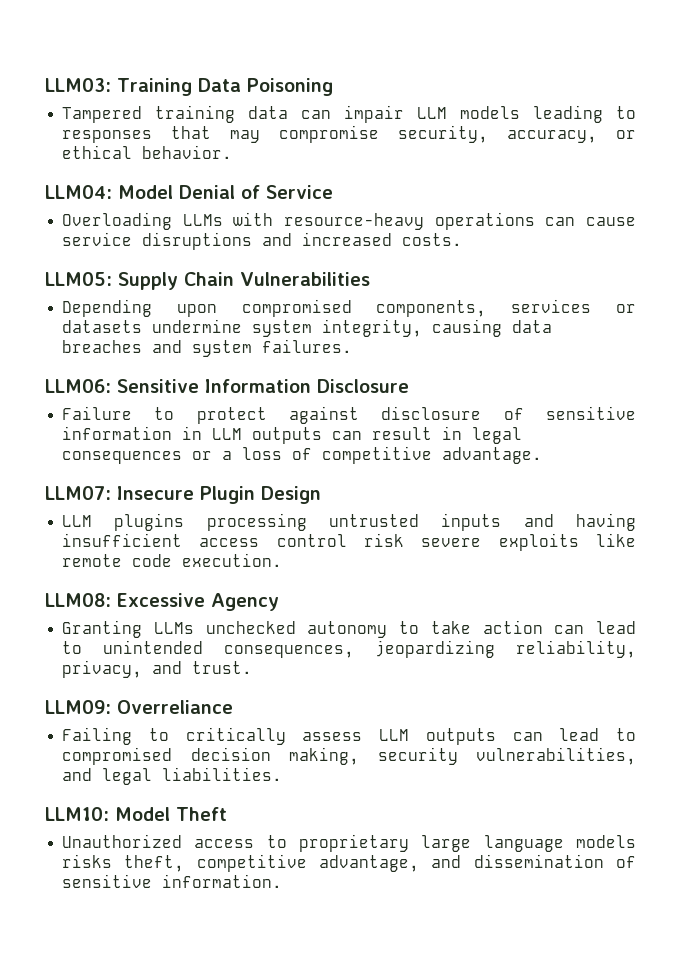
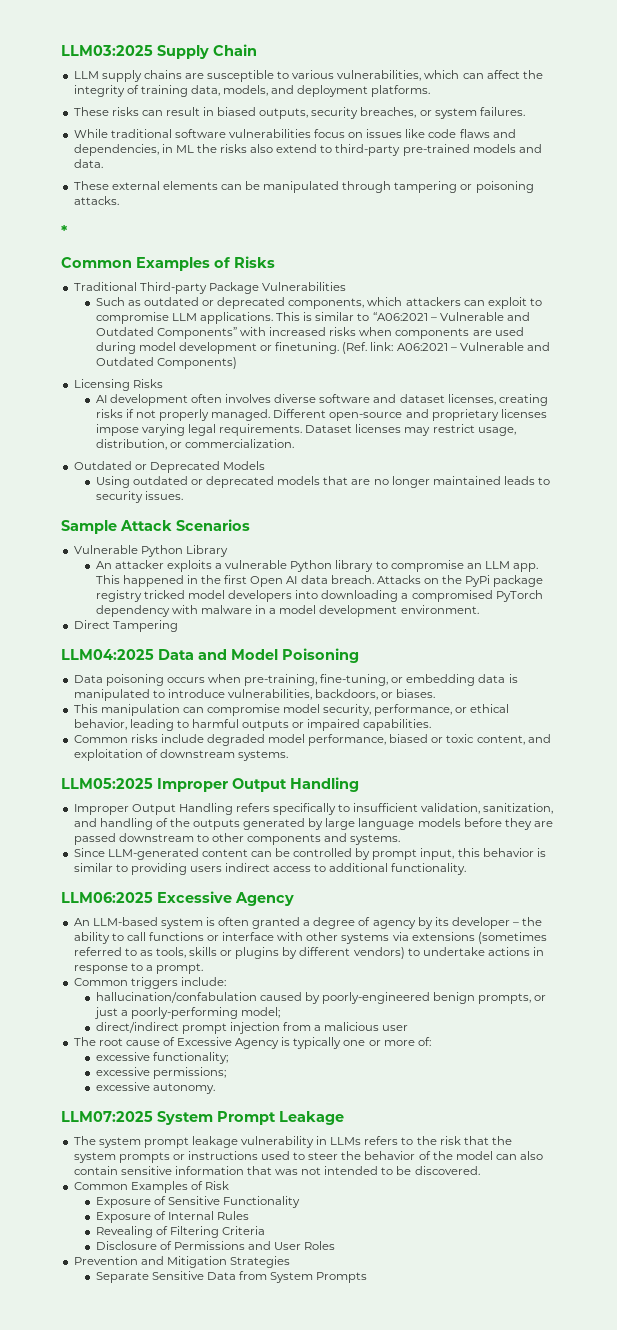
- LLM03: Training Data Poisoning
- Tampered training data can impair LLM models leading to responses that may compromise security, accuracy, or ethical behavior.
- LLM04: Model Denial of Service
- Overloading LLMs with resource-heavy operations can cause service disruptions and increased costs.
- LLM05: Supply Chain Vulnerabilities
- Depending upon compromised components, services or datasets undermine system integrity, causing data breaches and system failures.
- LLM06: Sensitive Information Disclosure
- Failure to protect against disclosure of sensitive information in LLM outputs can result in legal consequences or a loss of competitive advantage.
- LLM07: Insecure Plugin Design
- LLM plugins processing untrusted inputs and having insufficient access control risk severe exploits like remote code execution.
- LLM08: Excessive Agency
- Granting LLMs unchecked autonomy to take action can lead to unintended consequences, jeopardizing reliability, privacy, and trust.
- LLM09: Overreliance
- Failing to critically assess LLM outputs can lead to compromised decision making, security vulnerabilities, and legal liabilities.
- LLM10: Model Theft
- Unauthorized access to proprietary large language models risks theft, competitive advantage, and dissemination of sensitive information.
+ LLM03:2025 Supply Chain
+ LLM supply chains are susceptible to various vulnerabilities, which can affect the integrity of training data, models, and deployment platforms.
+ These risks can result in biased outputs, security breaches, or system failures.
+ While traditional software vulnerabilities focus on issues like code flaws and dependencies, in ML the risks also extend to third-party pre-trained models and data.
+ These external elements can be manipulated through tampering or poisoning attacks.
+ *
+ Common Examples of Risks
+ Traditional Third-party Package Vulnerabilities
+ Such as outdated or deprecated components, which attackers can exploit to compromise LLM applications. This is similar to “A06:2021 – Vulnerable and Outdated Components” with increased risks when components are used during model development or finetuning. (Ref. link: A06:2021 – Vulnerable and Outdated Components)
+ Licensing Risks
+ AI development often involves diverse software and dataset licenses, creating risks if not properly managed. Different open-source and proprietary licenses impose varying legal requirements. Dataset licenses may restrict usage, distribution, or commercialization.
+ Outdated or Deprecated Models
+ Using outdated or deprecated models that are no longer maintained leads to security issues.
+ Sample Attack Scenarios
+ Vulnerable Python Library
+ An attacker exploits a vulnerable Python library to compromise an LLM app. This happened in the first Open AI data breach. Attacks on the PyPi package registry tricked model developers into downloading a compromised PyTorch dependency with malware in a model development environment.
+ Direct Tampering
+ LLM04:2025 Data and Model Poisoning
+ Data poisoning occurs when pre-training, fine-tuning, or embedding data is manipulated to introduce vulnerabilities, backdoors, or biases.
+ This manipulation can compromise model security, performance, or ethical behavior, leading to harmful outputs or impaired capabilities.
+ Common risks include degraded model performance, biased or toxic content, and exploitation of downstream systems.
+ LLM05:2025 Improper Output Handling
+ Improper Output Handling refers specifically to insufficient validation, sanitization, and handling of the outputs generated by large language models before they are passed downstream to other components and systems.
+ Since LLM-generated content can be controlled by prompt input, this behavior is similar to providing users indirect access to additional functionality.
+ LLM06:2025 Excessive Agency
+ An LLM-based system is often granted a degree of agency by its developer – the ability to call functions or interface with other systems via extensions (sometimes referred to as tools, skills or plugins by different vendors) to undertake actions in response to a prompt.
+ Common triggers include:
+ hallucination/confabulation caused by poorly-engineered benign prompts, or just a poorly-performing model;
+ direct/indirect prompt injection from a malicious user
+ The root cause of Excessive Agency is typically one or more of:
+ excessive functionality;
+ excessive permissions;
+ excessive autonomy.
+ LLM07:2025 System Prompt Leakage
+ The system prompt leakage vulnerability in LLMs refers to the risk that the system prompts or instructions used to steer the behavior of the model can also contain sensitive information that was not intended to be discovered.
+ Common Examples of Risk
+ Exposure of Sensitive Functionality
+ Exposure of Internal Rules
+ Revealing of Filtering Criteria
+ Disclosure of Permissions and User Roles
+ Prevention and Mitigation Strategies
+ Separate Sensitive Data from System Prompts

